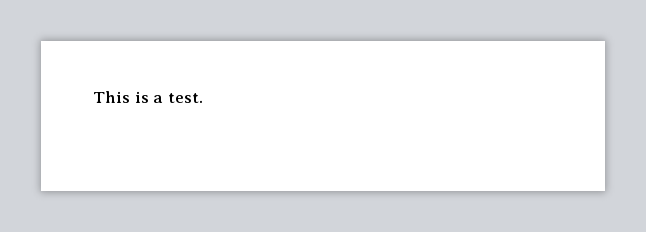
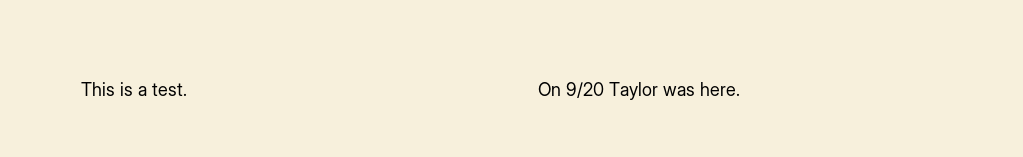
+ On 9/20 Taylor was here.

